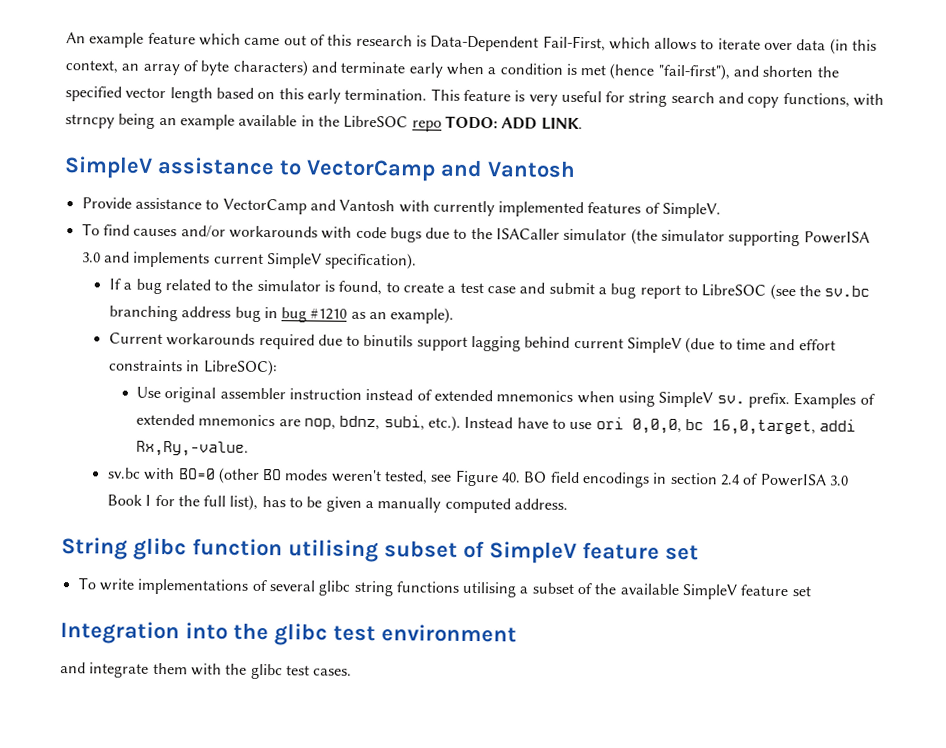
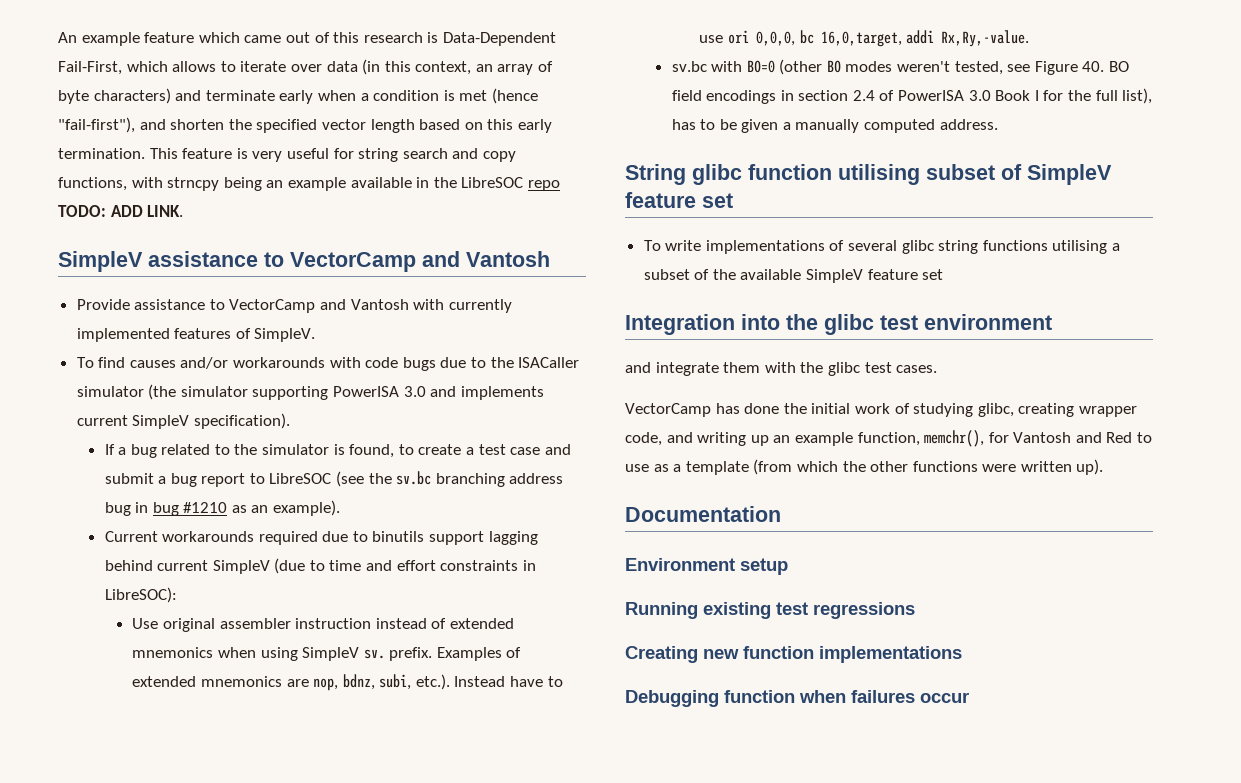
+ VectorCamp has done the initial work of studying glibc, creating wrapper code, and writing up an example function, memchr(), for Vantosh and Red to use as a template (from which the other functions were written up).
+ Documentation
+ Environment setup
+ Running existing test regressions
+ Creating new function implementations
+ Debugging function when failures occur

